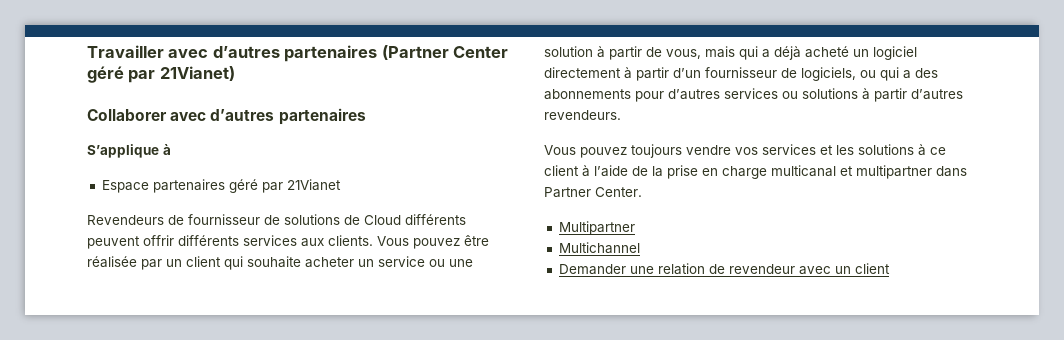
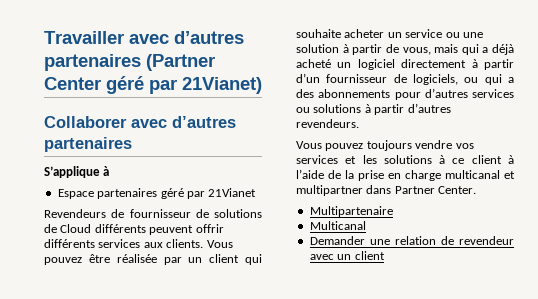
- Multipartner
- Multichannel
+ Multipartenaire
+ Multicanal

